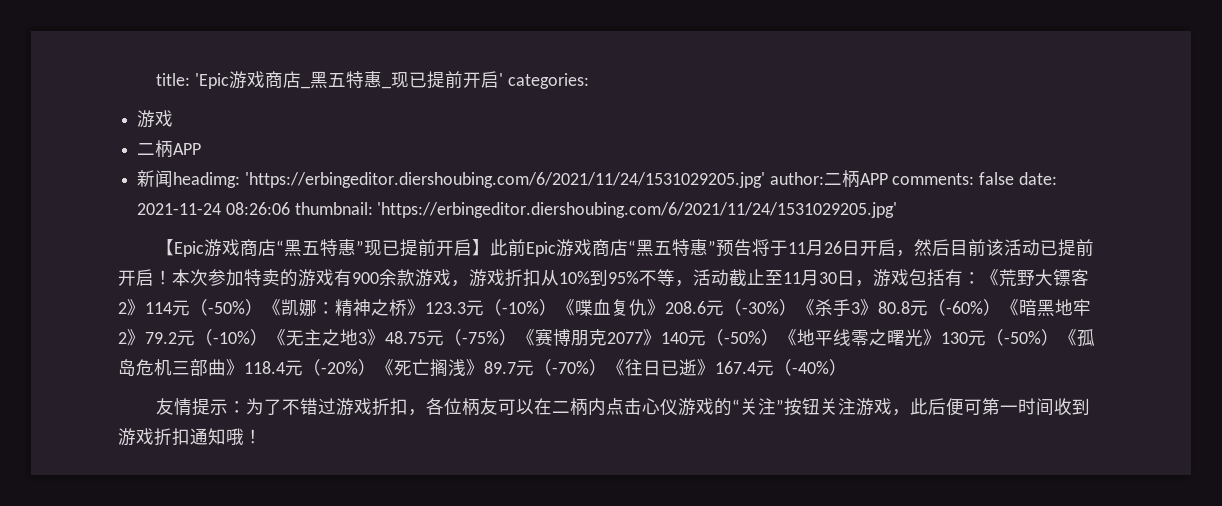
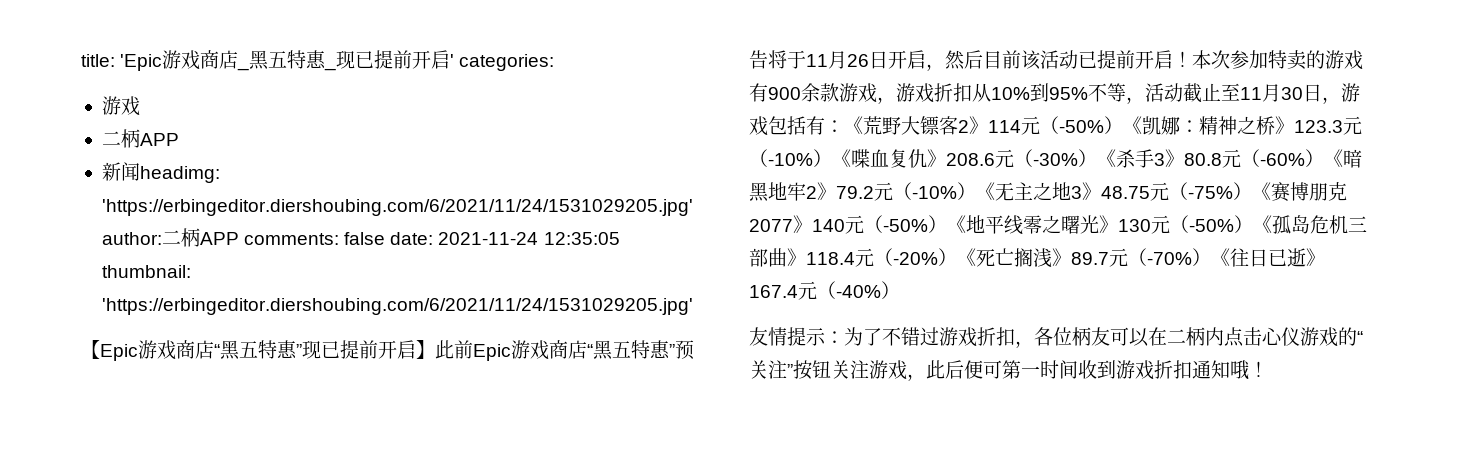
- 新闻headimg: 'https://erbingeditor.diershoubing.com/6/2021/11/24/1531029205.jpg' author:二柄APP comments: false date: 2021-11-24 08:26:06 thumbnail: 'https://erbingeditor.diershoubing.com/6/2021/11/24/1531029205.jpg'
+ 新闻headimg: 'https://erbingeditor.diershoubing.com/6/2021/11/24/1531029205.jpg' author:二柄APP comments: false date: 2021-11-24 12:35:05 thumbnail: 'https://erbingeditor.diershoubing.com/6/2021/11/24/1531029205.jpg'

